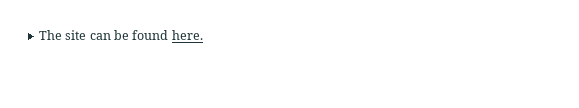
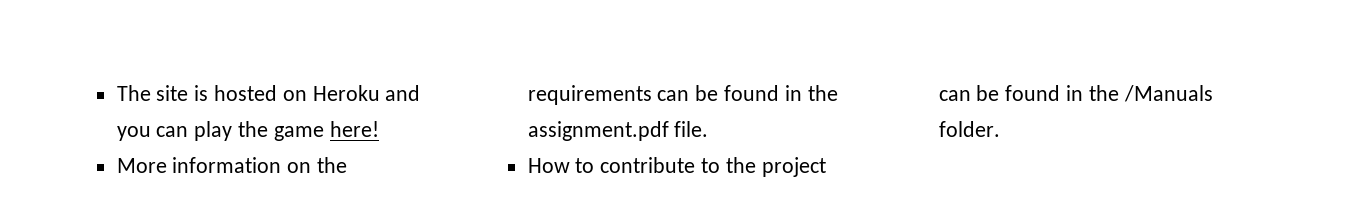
- The site can be found here.
+ The site is hosted on Heroku and you can play the game here!
+ More information on the requirements can be found in the assignment.pdf file.
+ How to contribute to the project can be found in the /Manuals folder.

